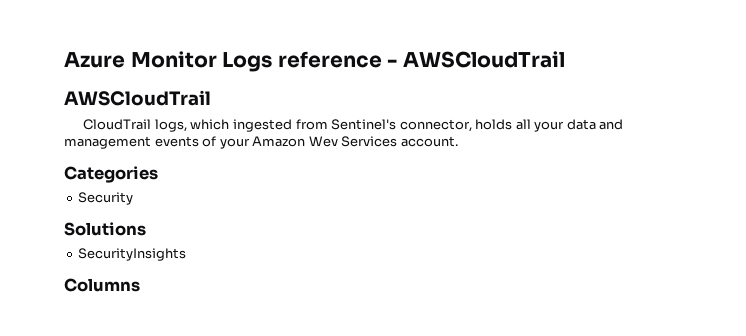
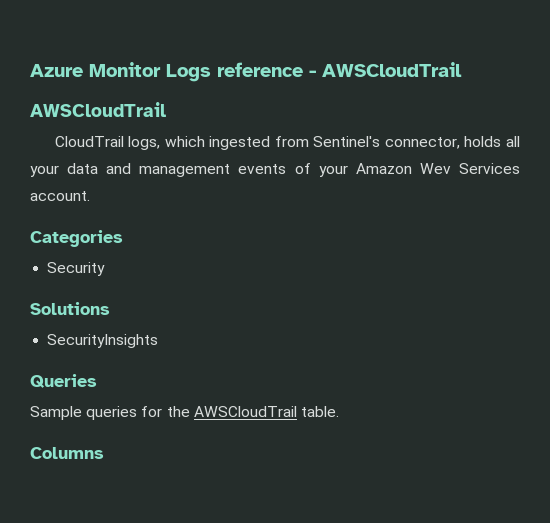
+ Queries
+ Sample queries for the AWSCloudTrail table.

